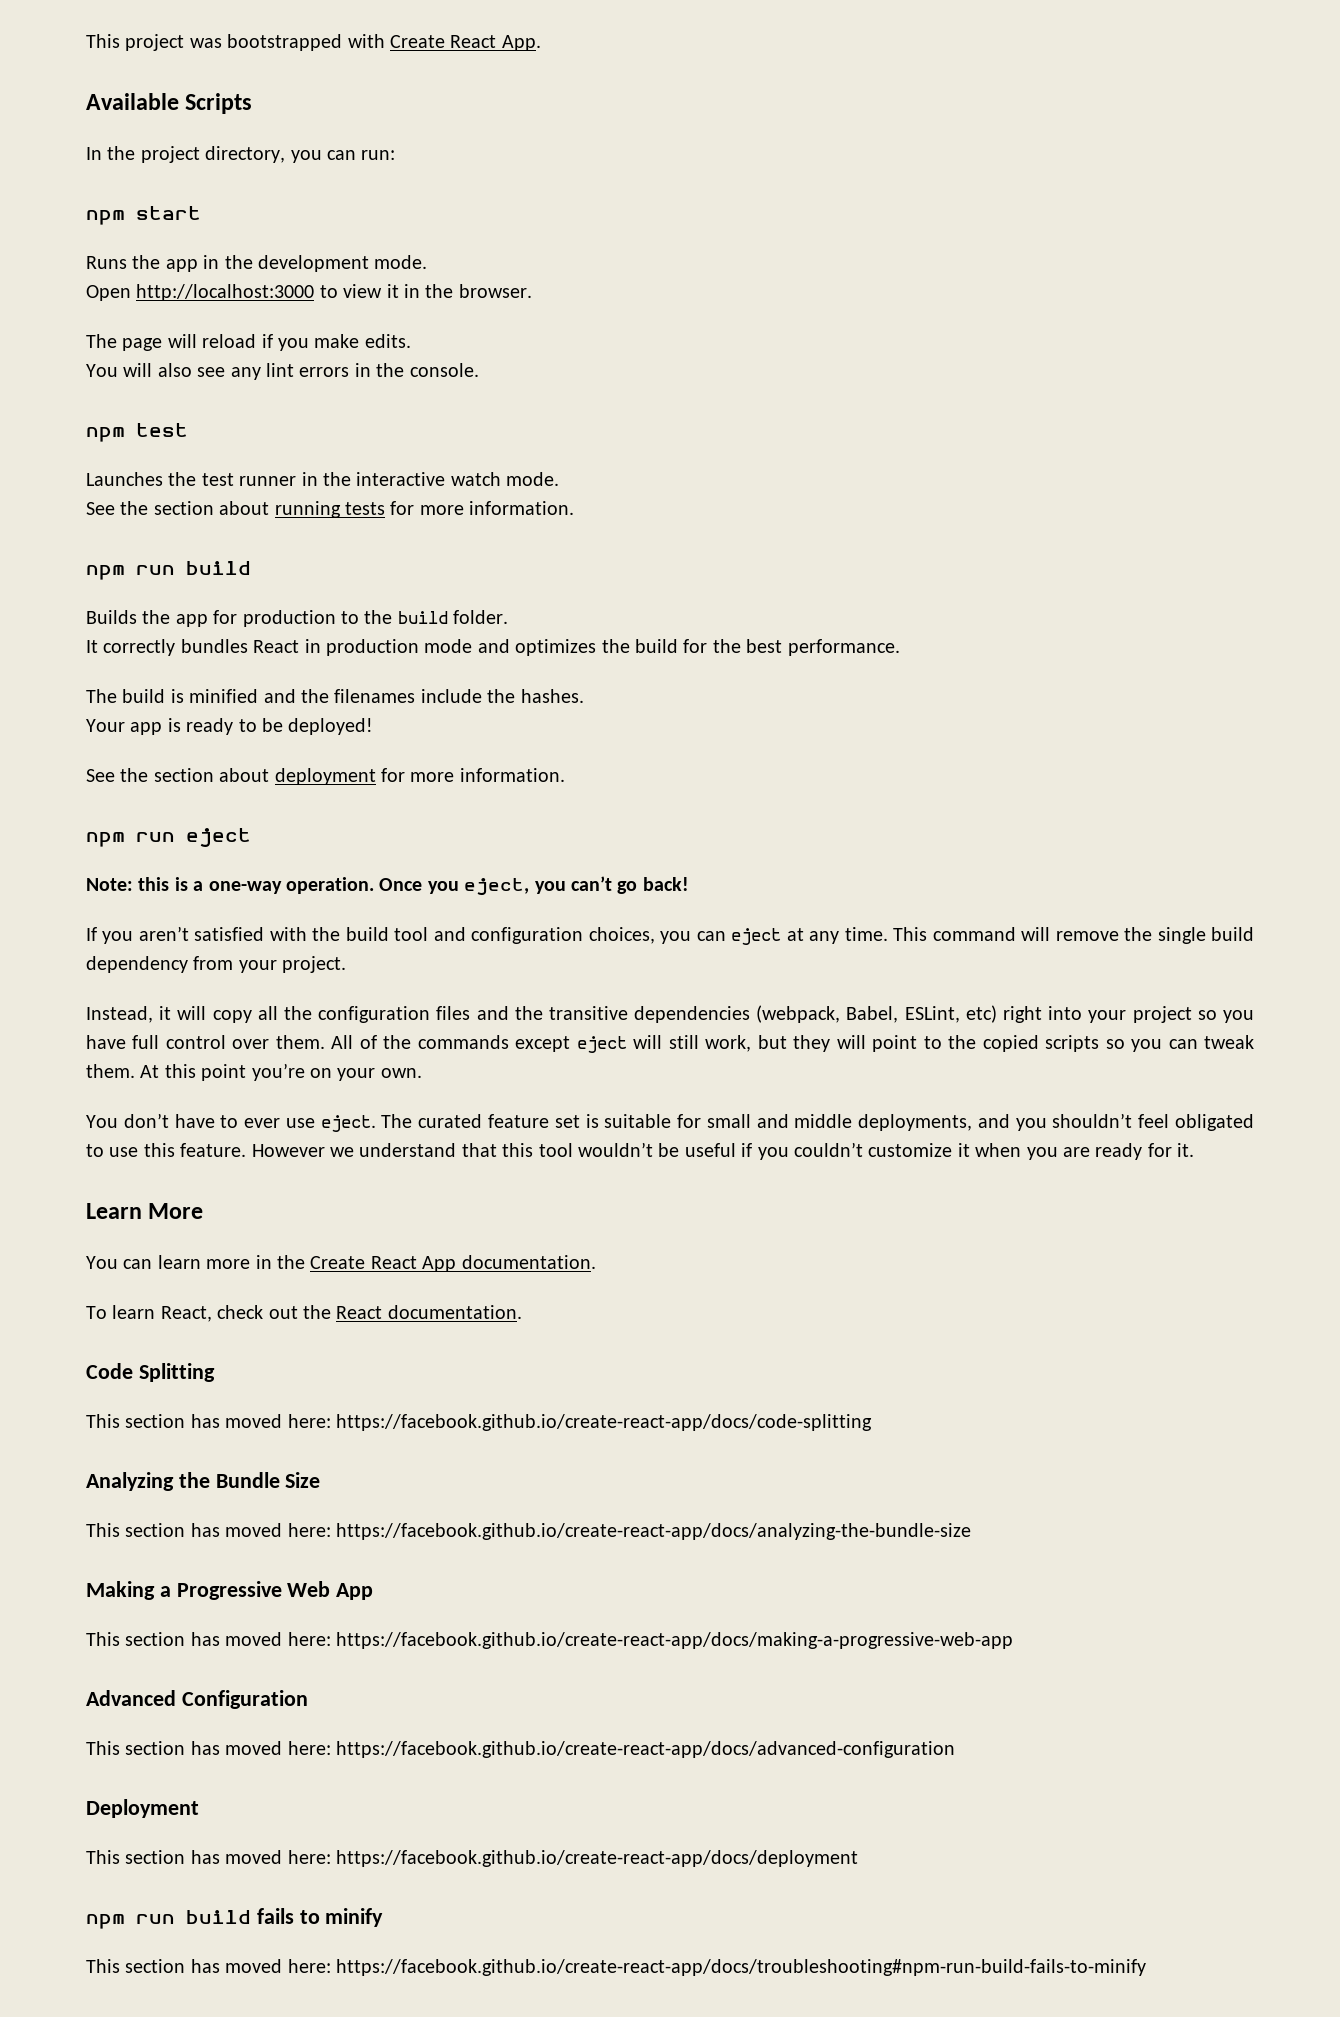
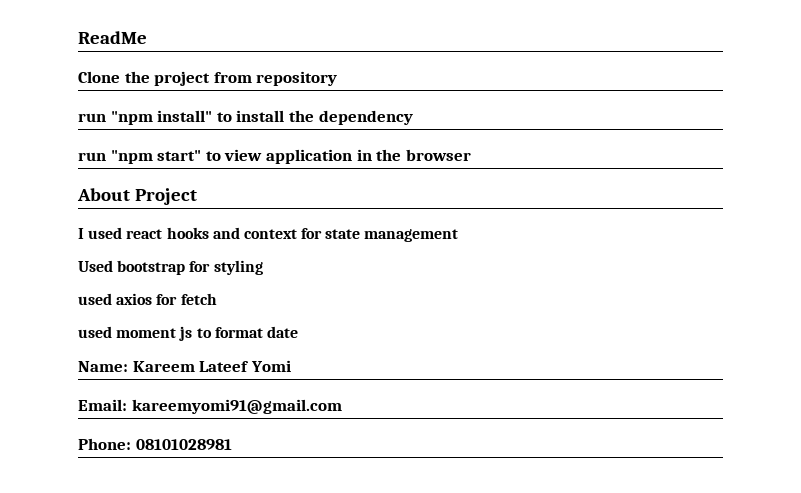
- This project was bootstrapped with Create React App.
- Available Scripts
- In the project directory, you can run:
- npm start
- Runs the app in the development mode.
- Open http://localhost:3000 to view it in the browser.
- The page will reload if you make edits.
- You will also see any lint errors in the console.
- npm test
- Launches the test runner in the interactive watch mode.
- See the section about running tests for more information.
- npm run build
- Builds the app for production to the build folder.
- It correctly bundles React in production mode and optimizes the build for the best performance.
- The build is minified and the filenames include the hashes.
- Your app is ready to be deployed!
- See the section about deployment for more information.
- npm run eject
- Note: this is a one-way operation. Once you eject, you can’t go back!
- If you aren’t satisfied with the build tool and configuration choices, you can eject at any time. This command will remove the single build dependency from your project.
- Instead, it will copy all the configuration files and the transitive dependencies (webpack, Babel, ESLint, etc) right into your project so you have full control over them. All of the commands except eject will still work, but they will point to the copied scripts so you can tweak them. At this point you’re on your own.
- You don’t have to ever use eject. The curated feature set is suitable for small and middle deployments, and you shouldn’t feel obligated to use this feature. However we understand that this tool wouldn’t be useful if you couldn’t customize it when you are ready for it.
- Learn More
- You can learn more in the Create React App documentation.
- To learn React, check out the React documentation.
- Code Splitting
- This section has moved here: https://facebook.github.io/create-react-app/docs/code-splitting
- Analyzing the Bundle Size
- This section has moved here: https://facebook.github.io/create-react-app/docs/analyzing-the-bundle-size
- Making a Progressive Web App
- This section has moved here: https://facebook.github.io/create-react-app/docs/making-a-progressive-web-app
- Advanced Configuration
- This section has moved here: https://facebook.github.io/create-react-app/docs/advanced-configuration
- Deployment
- This section has moved here: https://facebook.github.io/create-react-app/docs/deployment
- npm run build fails to minify
- This section has moved here: https://facebook.github.io/create-react-app/docs/troubleshooting#npm-run-build-fails-to-minify
+ ReadMe
+ Clone the project from repository
+ run "npm install" to install the dependency
+ run "npm start" to view application in the browser
+ About Project
+ I used react hooks and context for state management
+ Used bootstrap for styling
+ used axios for fetch
+ used moment js to format date
+ Name: Kareem Lateef Yomi
+ Email: kareemyomi91@gmail.com
+ Phone: 08101028981

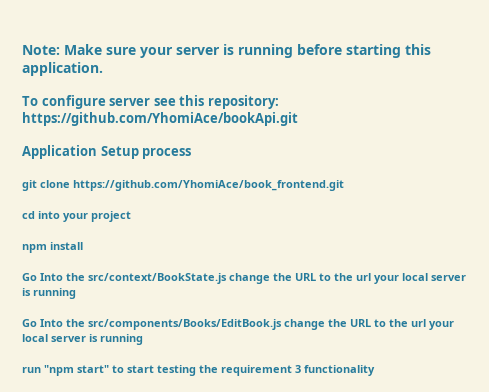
- ReadMe
- Clone the project from repository
- run "npm install" to install the dependency
- run "npm start" to view application in the browser
- About Project
- I used react hooks and context for state management
- Used bootstrap for styling
- used axios for fetch
- used moment js to format date
- Name: Kareem Lateef Yomi
- Email: kareemyomi91@gmail.com
- Phone: 08101028981
+ Note: Make sure your server is running before starting this application.
+ To configure server see this repository: https://github.com/YhomiAce/bookApi.git
+ Application Setup process
+ git clone https://github.com/YhomiAce/book_frontend.git
+ cd into your project
+ npm install
+ Go Into the src/context/BookState.js change the URL to the url your local server is running
+ Go Into the src/components/Books/EditBook.js change the URL to the url your local server is running
+ run "npm start" to start testing the requirement 3 functionality

